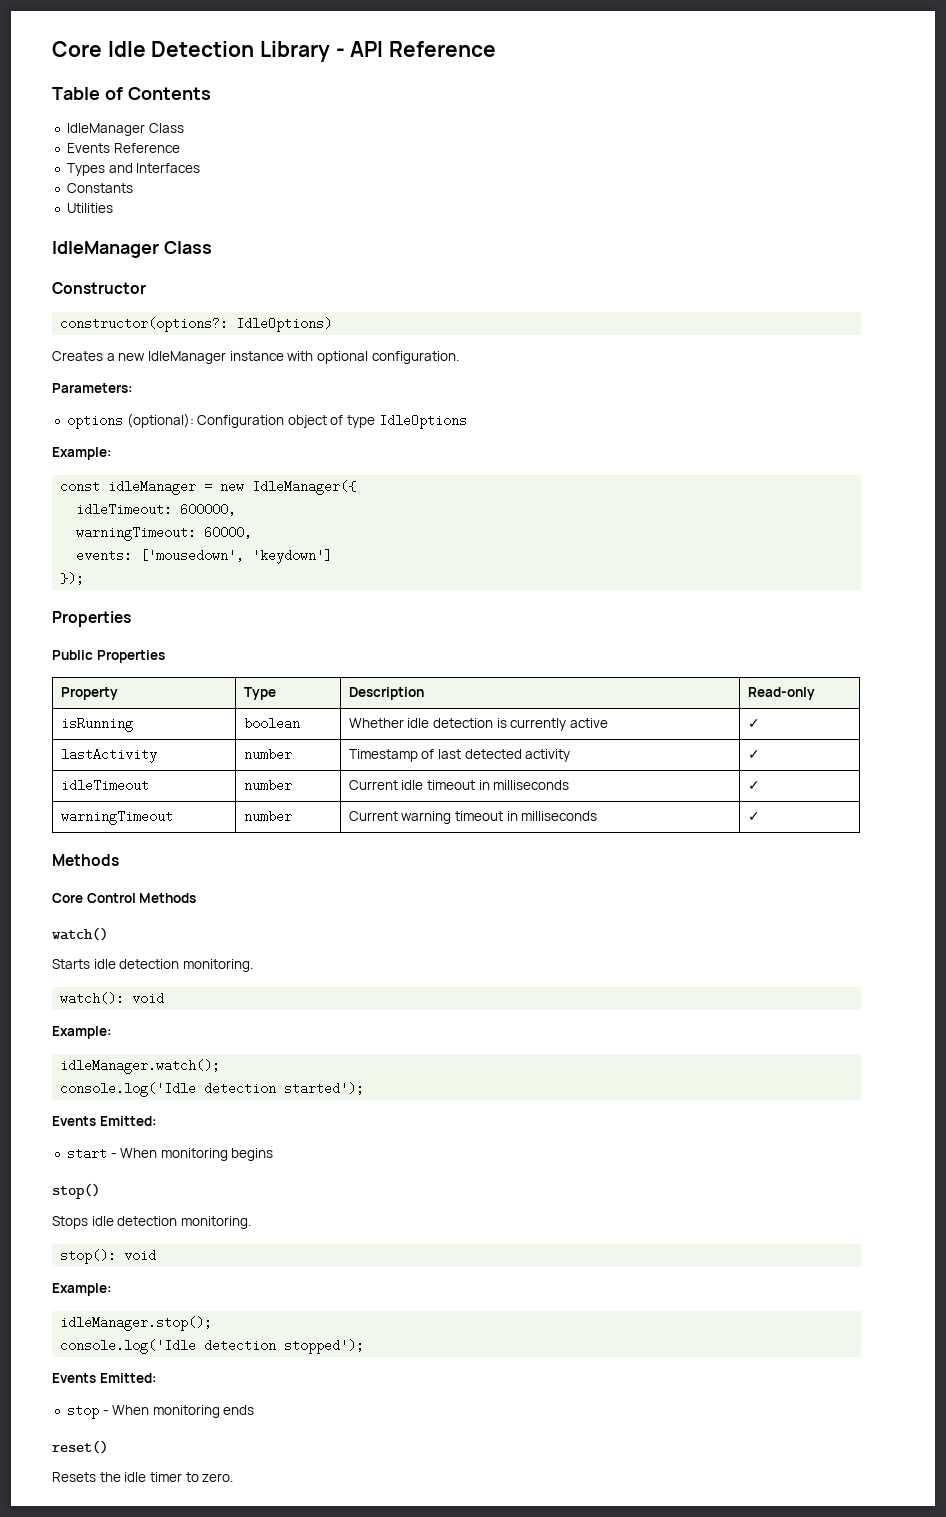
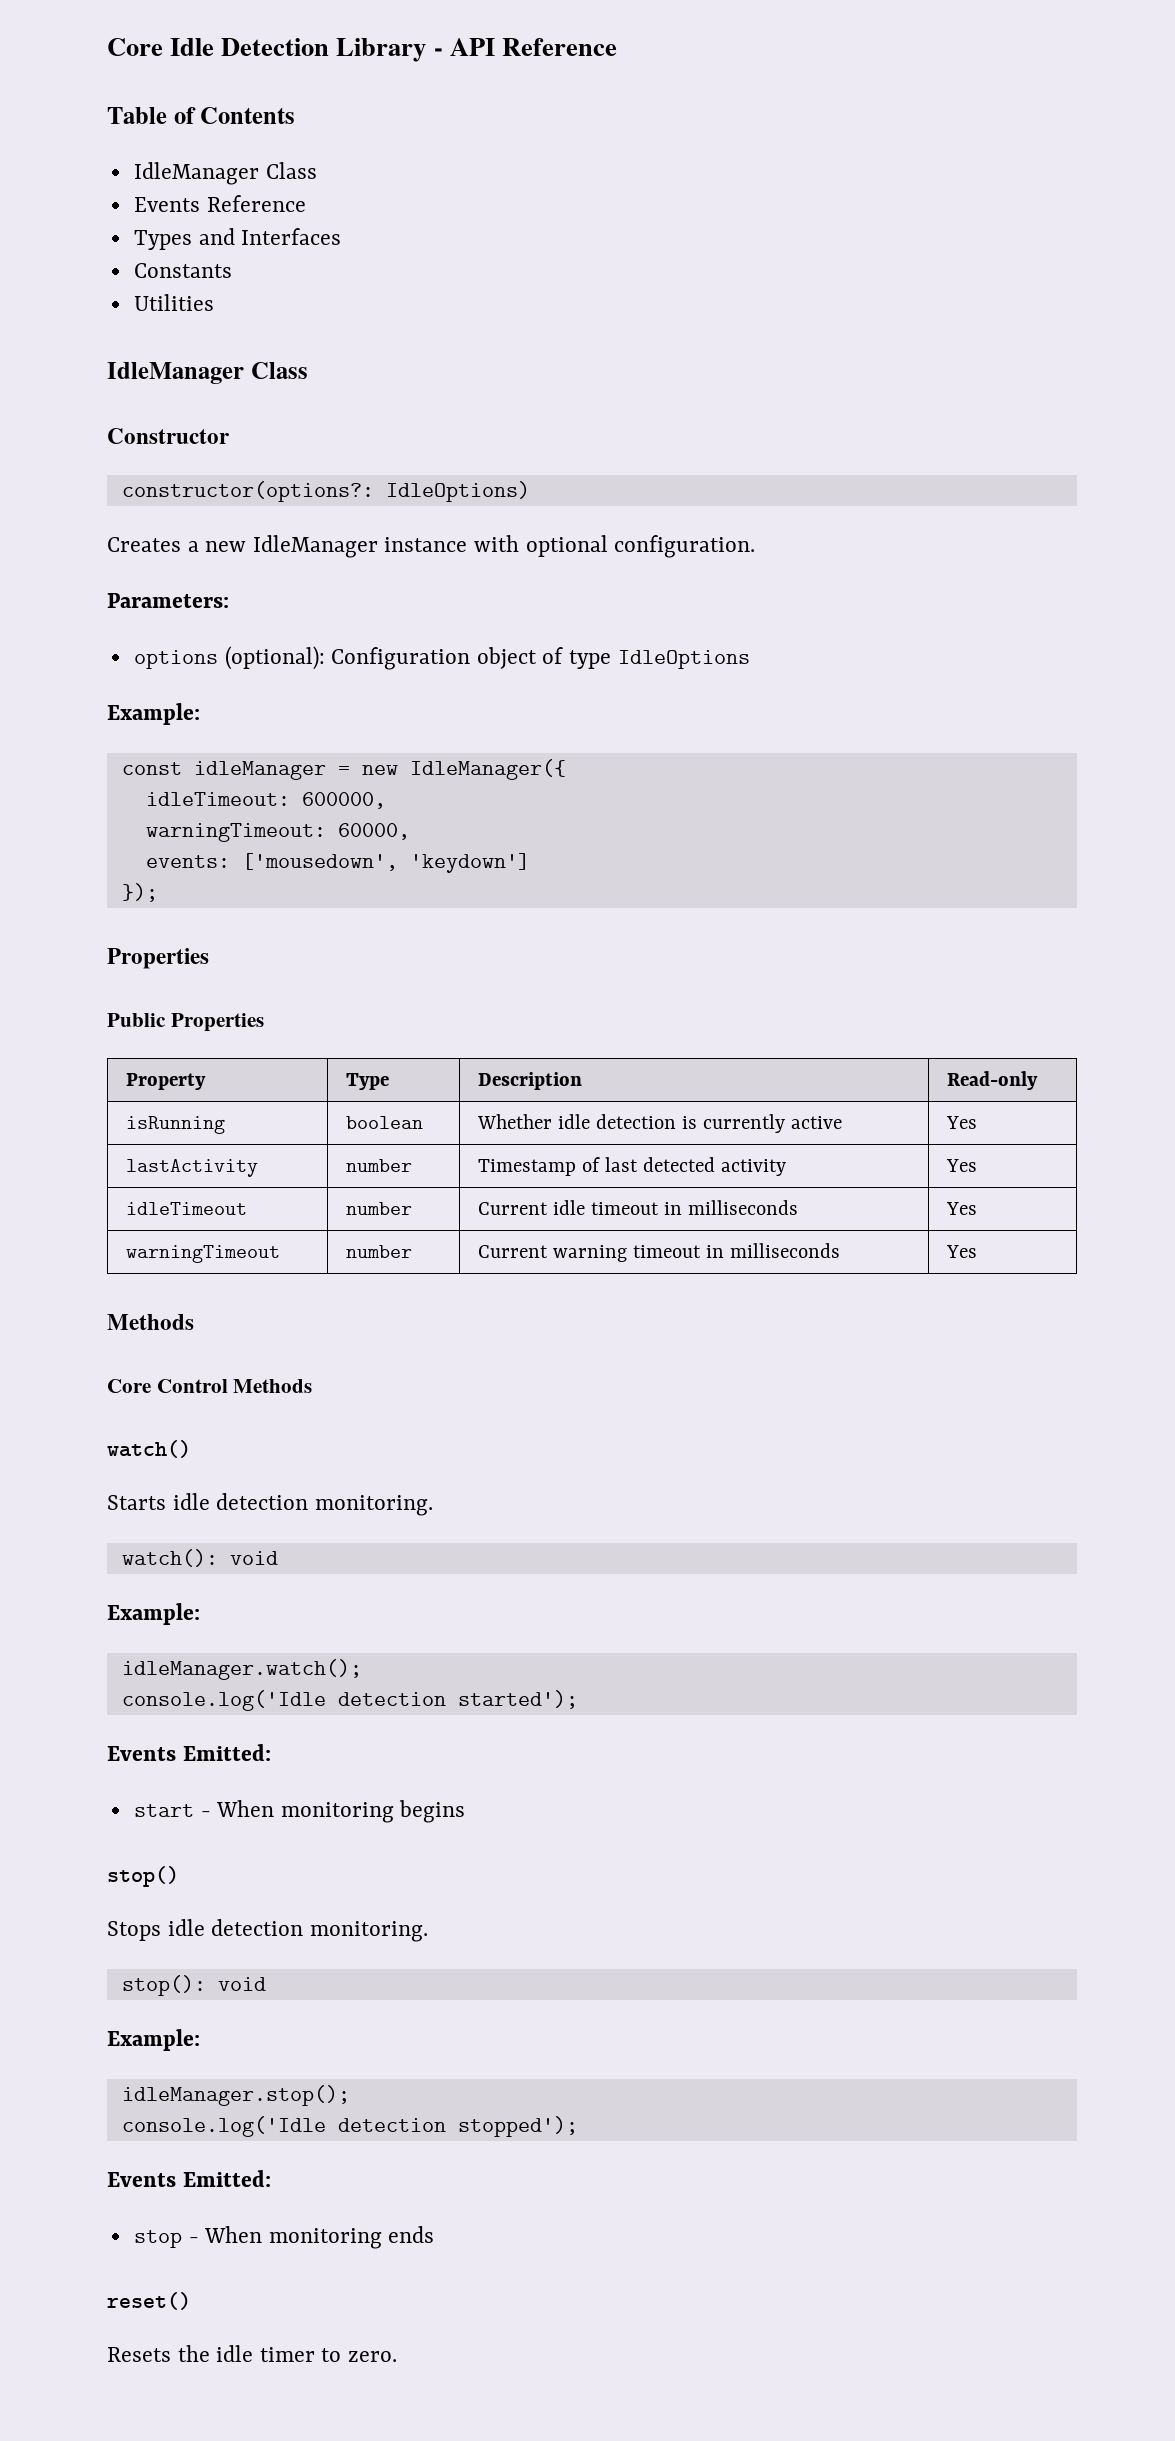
- isRunning | boolean | Whether idle detection is currently active | ✓
+ isRunning | boolean | Whether idle detection is currently active | Yes
- lastActivity | number | Timestamp of last detected activity | ✓
+ lastActivity | number | Timestamp of last detected activity | Yes
- idleTimeout | number | Current idle timeout in milliseconds | ✓
+ idleTimeout | number | Current idle timeout in milliseconds | Yes
- warningTimeout | number | Current warning timeout in milliseconds | ✓
+ warningTimeout | number | Current warning timeout in milliseconds | Yes

